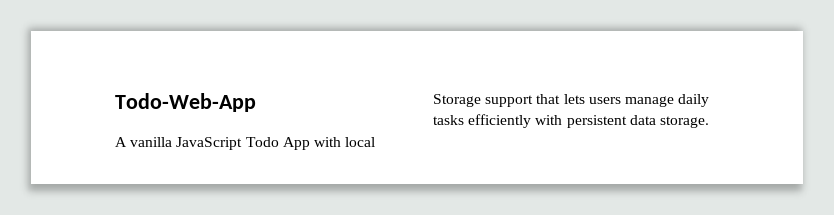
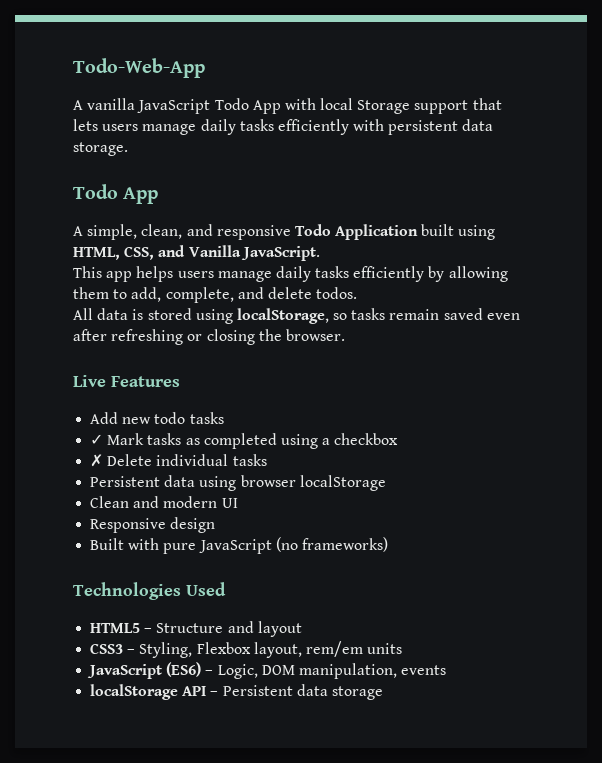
  A vanilla JavaScript Todo App with local Storage support that lets users manage daily tasks efficiently with persistent data storage.
+ Todo App
+ A simple, clean, and responsive Todo Application built using HTML, CSS, and Vanilla JavaScript.
+ This app helps users manage daily tasks efficiently by allowing them to add, complete, and delete todos.
+ All data is stored using localStorage, so tasks remain saved even after refreshing or closing the browser.
+ Live Features
+ Add new todo tasks
+ ✓ Mark tasks as completed using a checkbox
+ ✗ Delete individual tasks
+ Persistent data using browser localStorage
+ Clean and modern UI
+ Responsive design
+ Built with pure JavaScript (no frameworks)
+ Technologies Used
+ HTML5 – Structure and layout
+ CSS3 – Styling, Flexbox layout, rem/em units
+ JavaScript (ES6) – Logic, DOM manipulation, events
+ localStorage API – Persistent data storage

